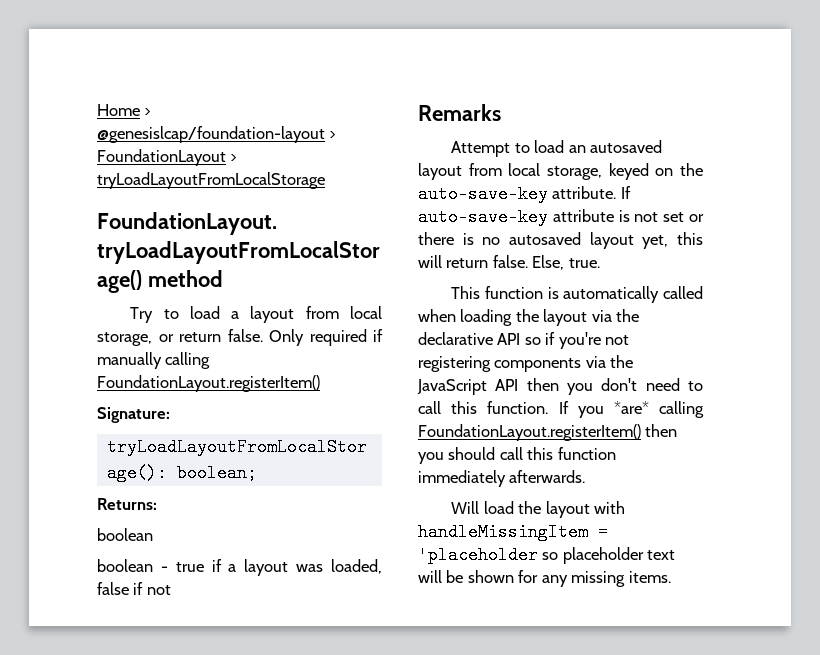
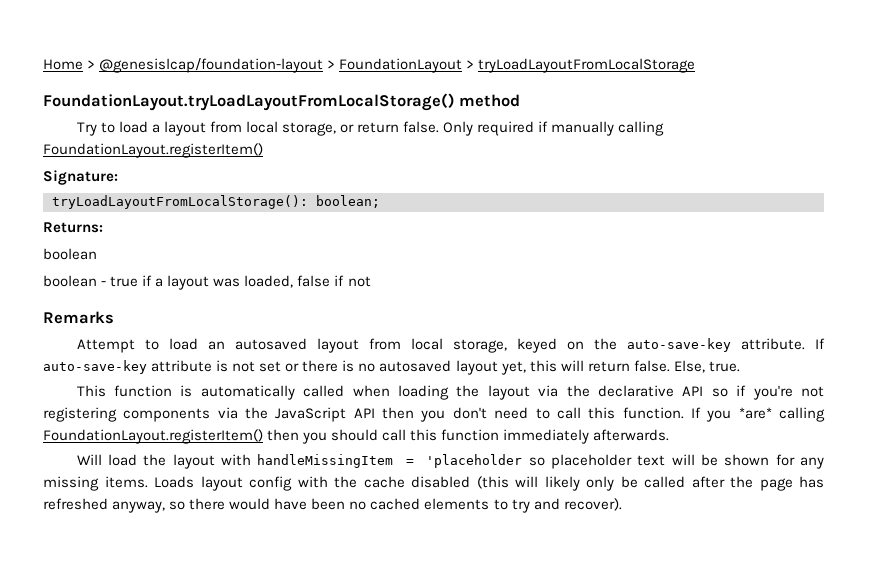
+ Loads layout config with the cache disabled (this will likely only be called after the page has refreshed anyway, so there would have been no cached elements to try and recover).

